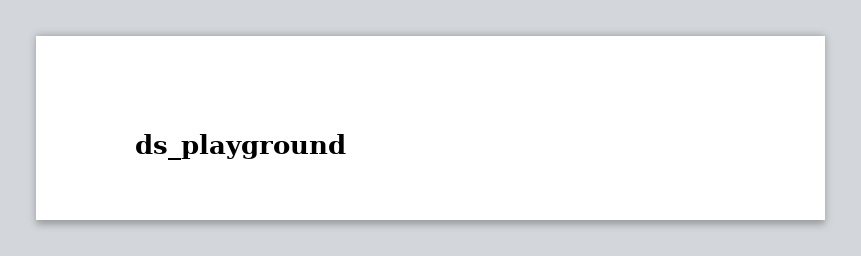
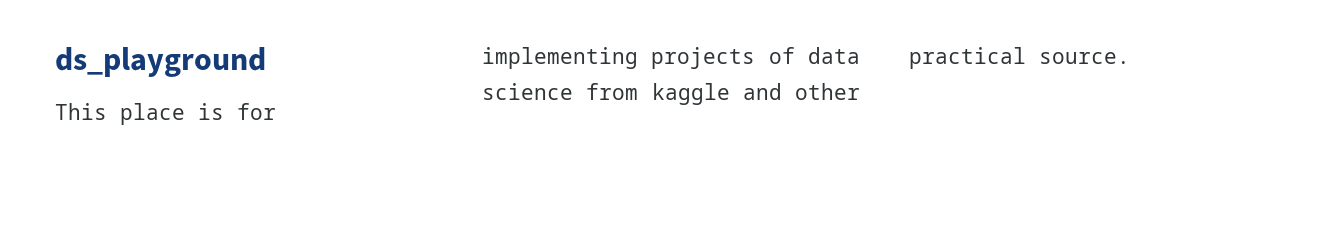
+ This place is for implementing projects of data science from kaggle and other practical source.

